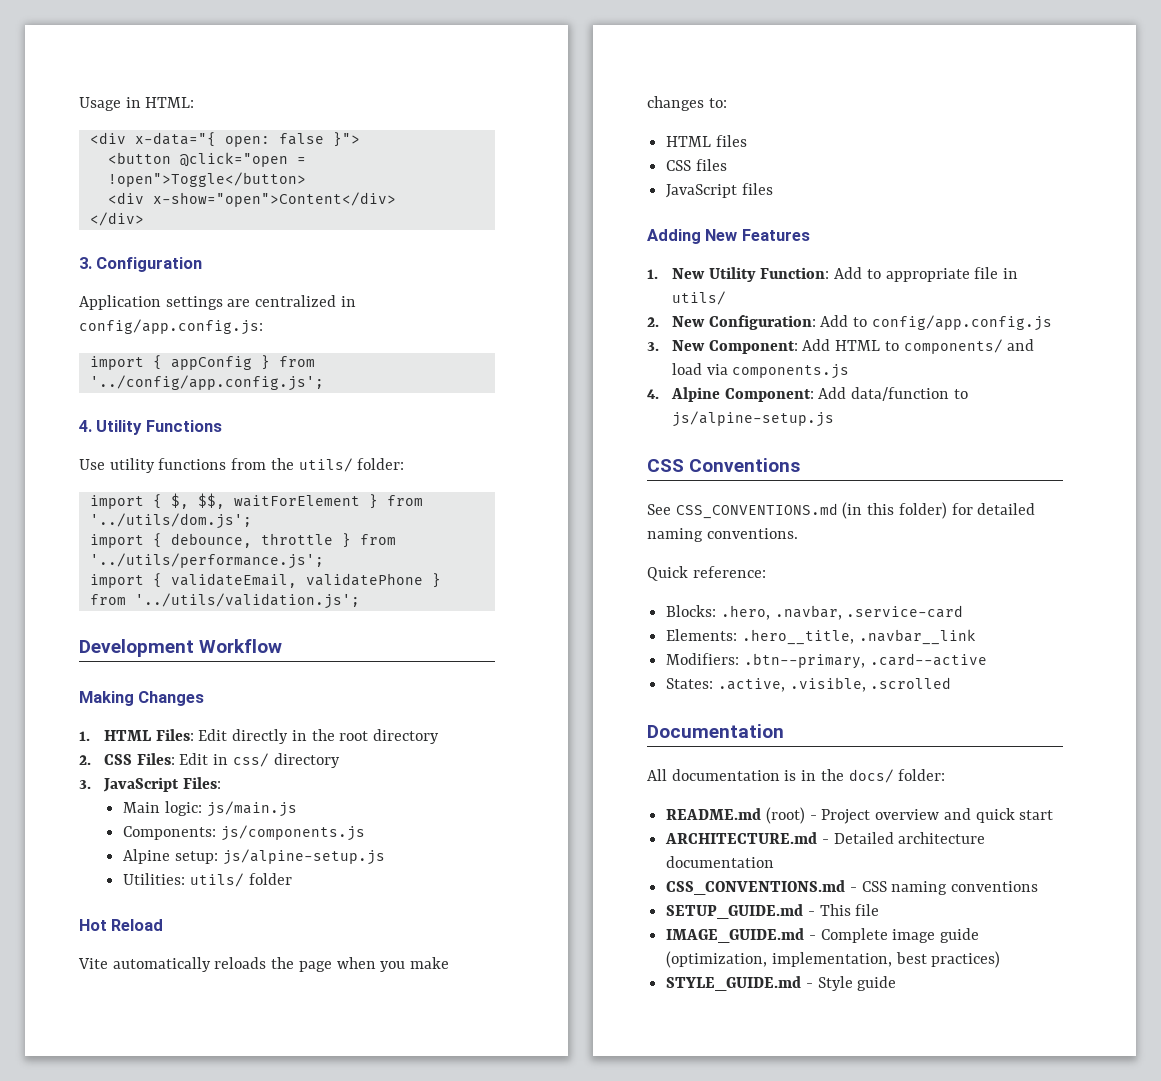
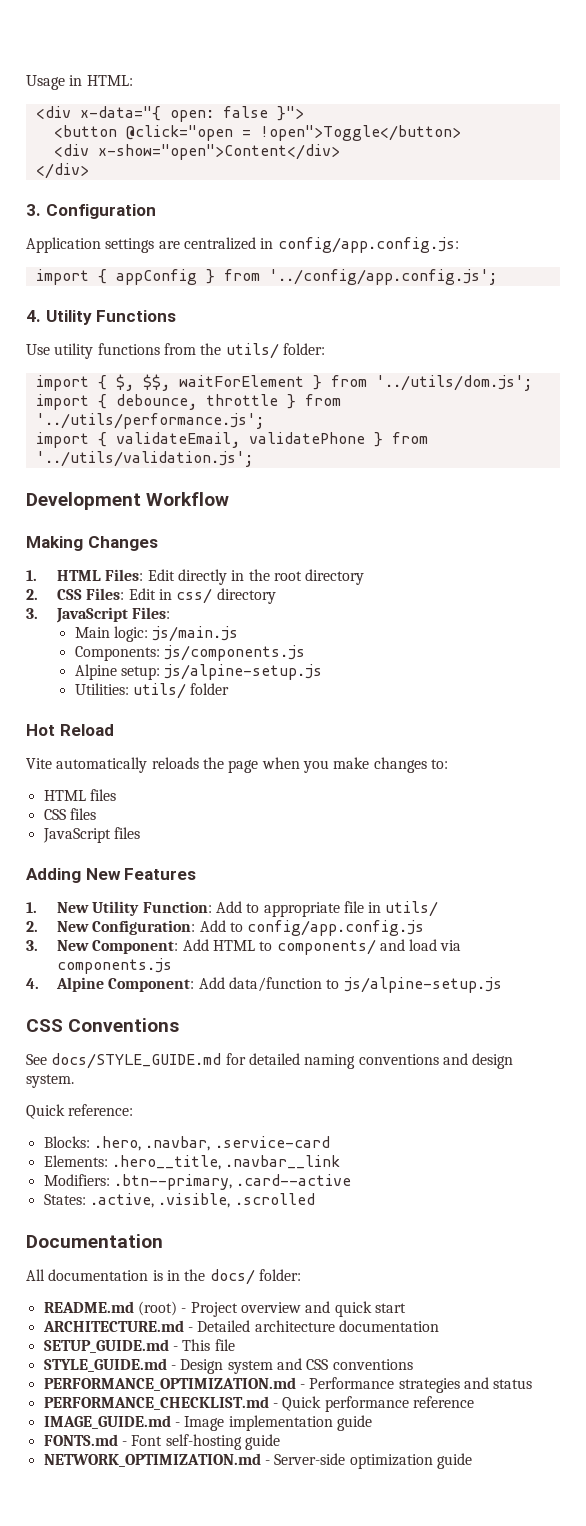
- See CSS_CONVENTIONS.md (in this folder) for detailed naming conventions.
+ See docs/STYLE_GUIDE.md for detailed naming conventions and design system.
- CSS_CONVENTIONS.md - CSS naming conventions
+ STYLE_GUIDE.md - Design system and CSS conventions
+ PERFORMANCE_OPTIMIZATION.md - Performance strategies and status
+ PERFORMANCE_CHECKLIST.md - Quick performance reference
- IMAGE_GUIDE.md - Complete image guide (optimization, implementation, best practices)
- STYLE_GUIDE.md - Style guide
+ IMAGE_GUIDE.md - Image implementation guide
+ FONTS.md - Font self-hosting guide
+ NETWORK_OPTIMIZATION.md - Server-side optimization guide

